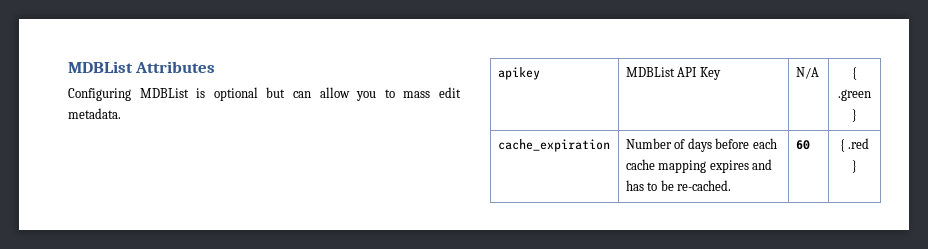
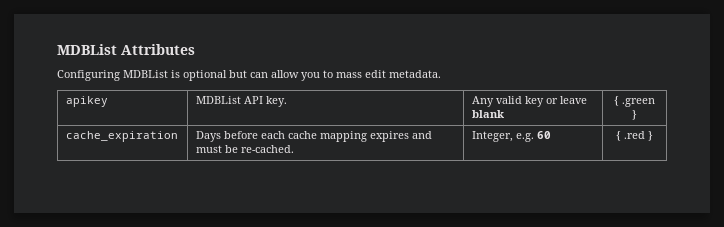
- apikey | MDBList API Key | N/A | { .green }
+ apikey | MDBList API key. | Any valid key or leave blank | { .green }
- cache_expiration | Number of days before each cache mapping expires and has to be re-cached. | 60 | { .red }
+ cache_expiration | Days before each cache mapping expires and must be re-cached. | Integer, e.g. 60 | { .red }

